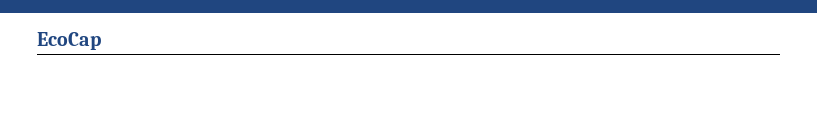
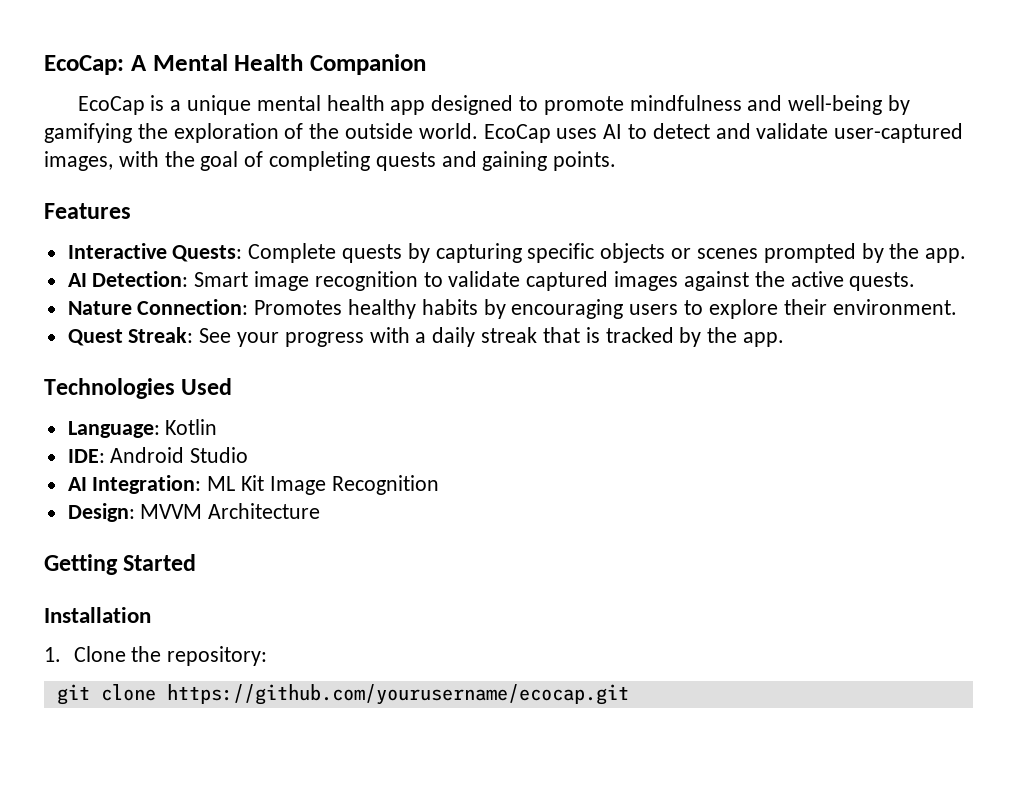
- EcoCap
+ EcoCap: A Mental Health Companion
+ EcoCap is a unique mental health app designed to promote mindfulness and well-being by gamifying the exploration of the outside world. EcoCap uses AI to detect and validate user-captured images, with the goal of completing quests and gaining points.
+ Features
+ Interactive Quests: Complete quests by capturing specific objects or scenes prompted by the app.
+ AI Detection: Smart image recognition to validate captured images against the active quests.
+ Nature Connection: Promotes healthy habits by encouraging users to explore their environment.
+ Quest Streak: See your progress with a daily streak that is tracked by the app.
+ Technologies Used
+ Language: Kotlin
+ IDE: Android Studio
+ AI Integration: ML Kit Image Recognition
+ Design: MVVM Architecture
+ Getting Started
+ Installation
+ 1. Clone the repository:
+ git clone https://github.com/yourusername/ecocap.git

